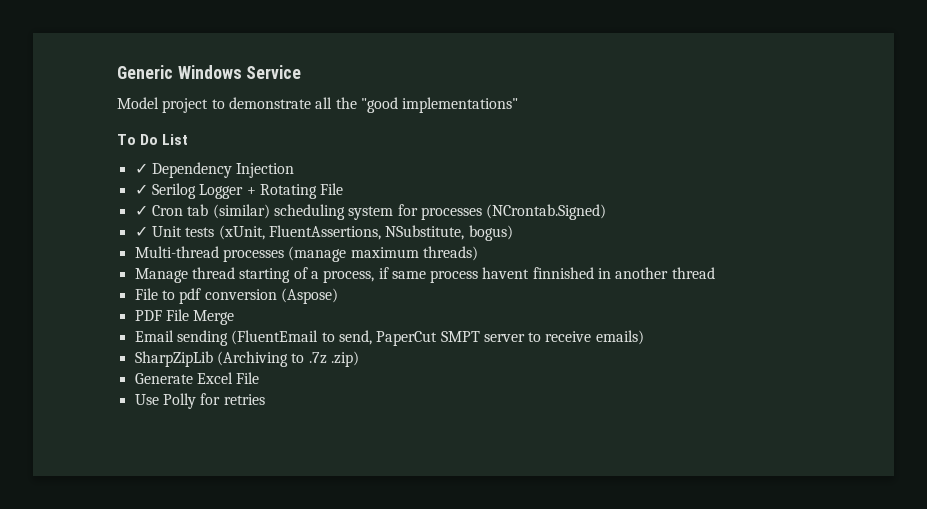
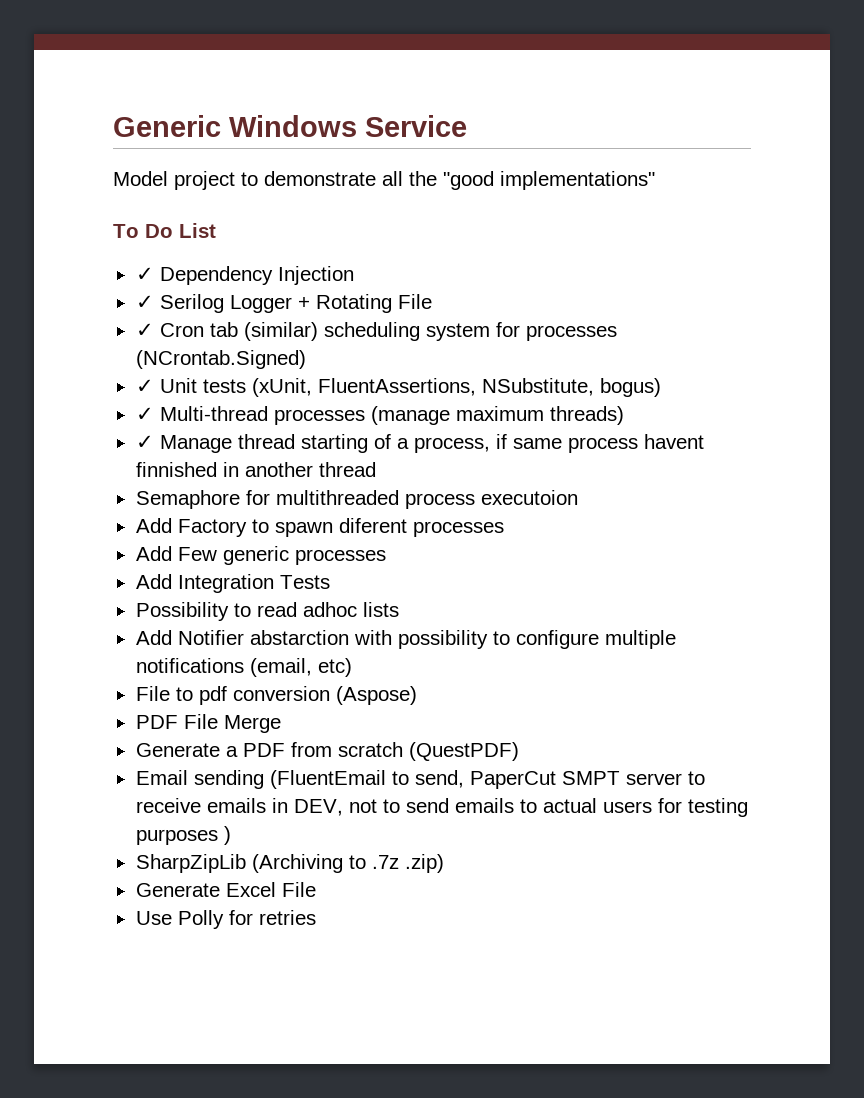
- Multi-thread processes (manage maximum threads)
+ ✓ Multi-thread processes (manage maximum threads)
- Manage thread starting of a process, if same process havent finnished in another thread
+ ✓ Manage thread starting of a process, if same process havent finnished in another thread
+ Semaphore for multithreaded process executoion
+ Add Factory to spawn diferent processes
+ Add Few generic processes
+ Add Integration Tests
+ Possibility to read adhoc lists
+ Add Notifier abstarction with possibility to configure multiple notifications (email, etc)
+ Generate a PDF from scratch (QuestPDF)
- Email sending (FluentEmail to send, PaperCut SMPT server to receive emails)
+ Email sending (FluentEmail to send, PaperCut SMPT server to receive emails in DEV, not to send emails to actual users for testing purposes )

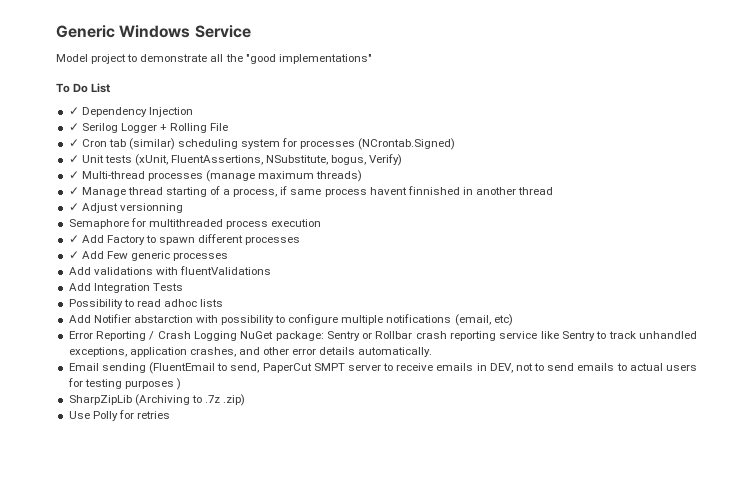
- ✓ Serilog Logger + Rotating File
+ ✓ Serilog Logger + Rolling File
- ✓ Unit tests (xUnit, FluentAssertions, NSubstitute, bogus)
+ ✓ Unit tests (xUnit, FluentAssertions, NSubstitute, bogus, Verify)
+ ✓ Adjust versionning
- Semaphore for multithreaded process executoion
- Add Factory to spawn diferent processes
- Add Few generic processes
+ Semaphore for multithreaded process execution
+ ✓ Add Factory to spawn different processes
+ ✓ Add Few generic processes
+ Add validations with fluentValidations
- File to pdf conversion (Aspose)
- PDF File Merge
- Generate a PDF from scratch (QuestPDF)
+ Error Reporting / Crash Logging NuGet package: Sentry or Rollbar crash reporting service like Sentry to track unhandled exceptions, application crashes, and other error details automatically.
- Generate Excel File

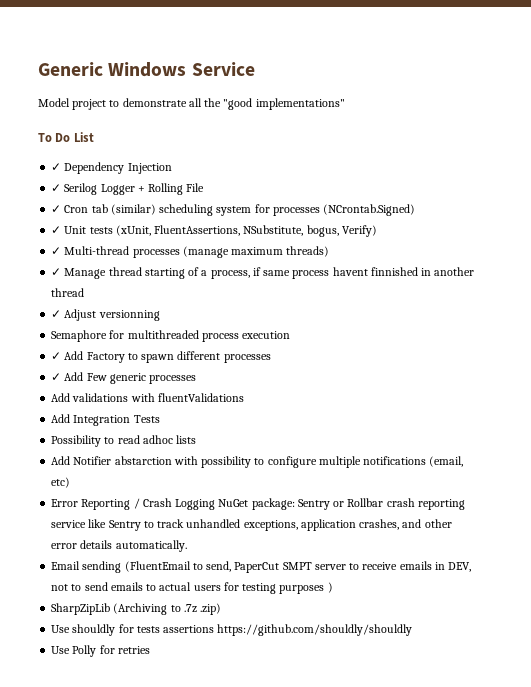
+ Use shouldly for tests assertions https://github.com/shouldly/shouldly

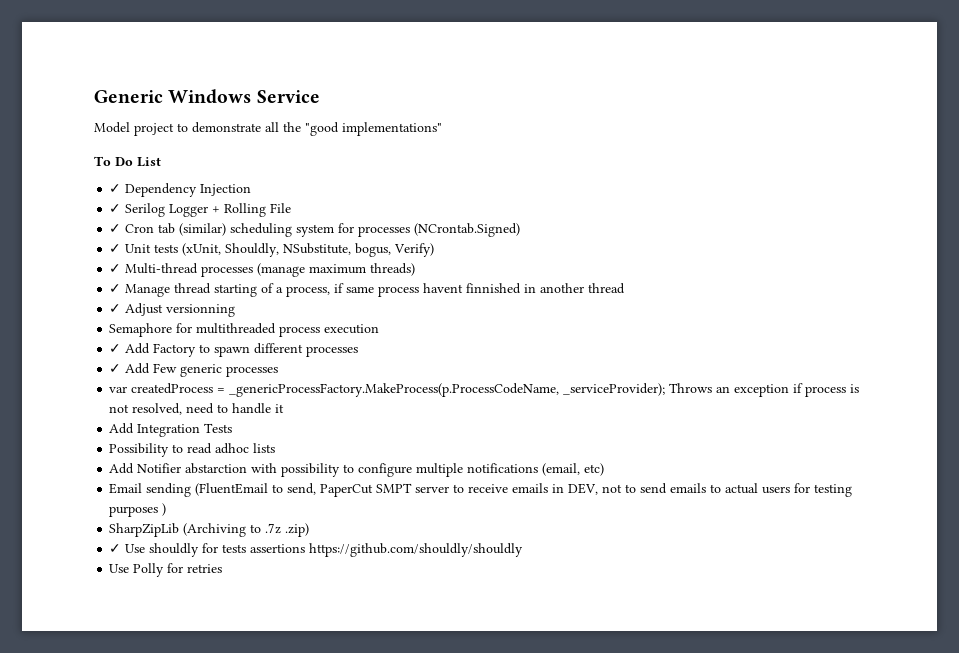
- ✓ Unit tests (xUnit, FluentAssertions, NSubstitute, bogus, Verify)
+ ✓ Unit tests (xUnit, Shouldly, NSubstitute, bogus, Verify)
- Add validations with fluentValidations
+ var createdProcess = _genericProcessFactory.MakeProcess(p.ProcessCodeName, _serviceProvider); Throws an exception if process is not resolved, need to handle it
- Error Reporting / Crash Logging NuGet package: Sentry or Rollbar crash reporting service like Sentry to track unhandled exceptions, application crashes, and other error details automatically.
- Use shouldly for tests assertions https://github.com/shouldly/shouldly
+ ✓ Use shouldly for tests assertions https://github.com/shouldly/shouldly

